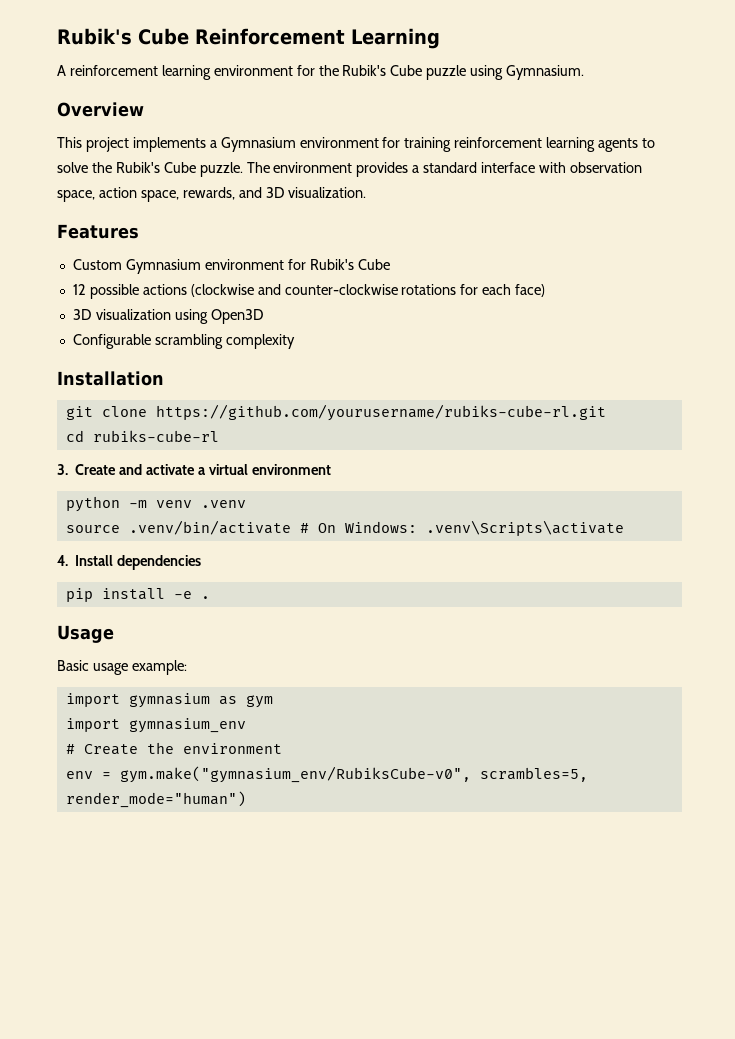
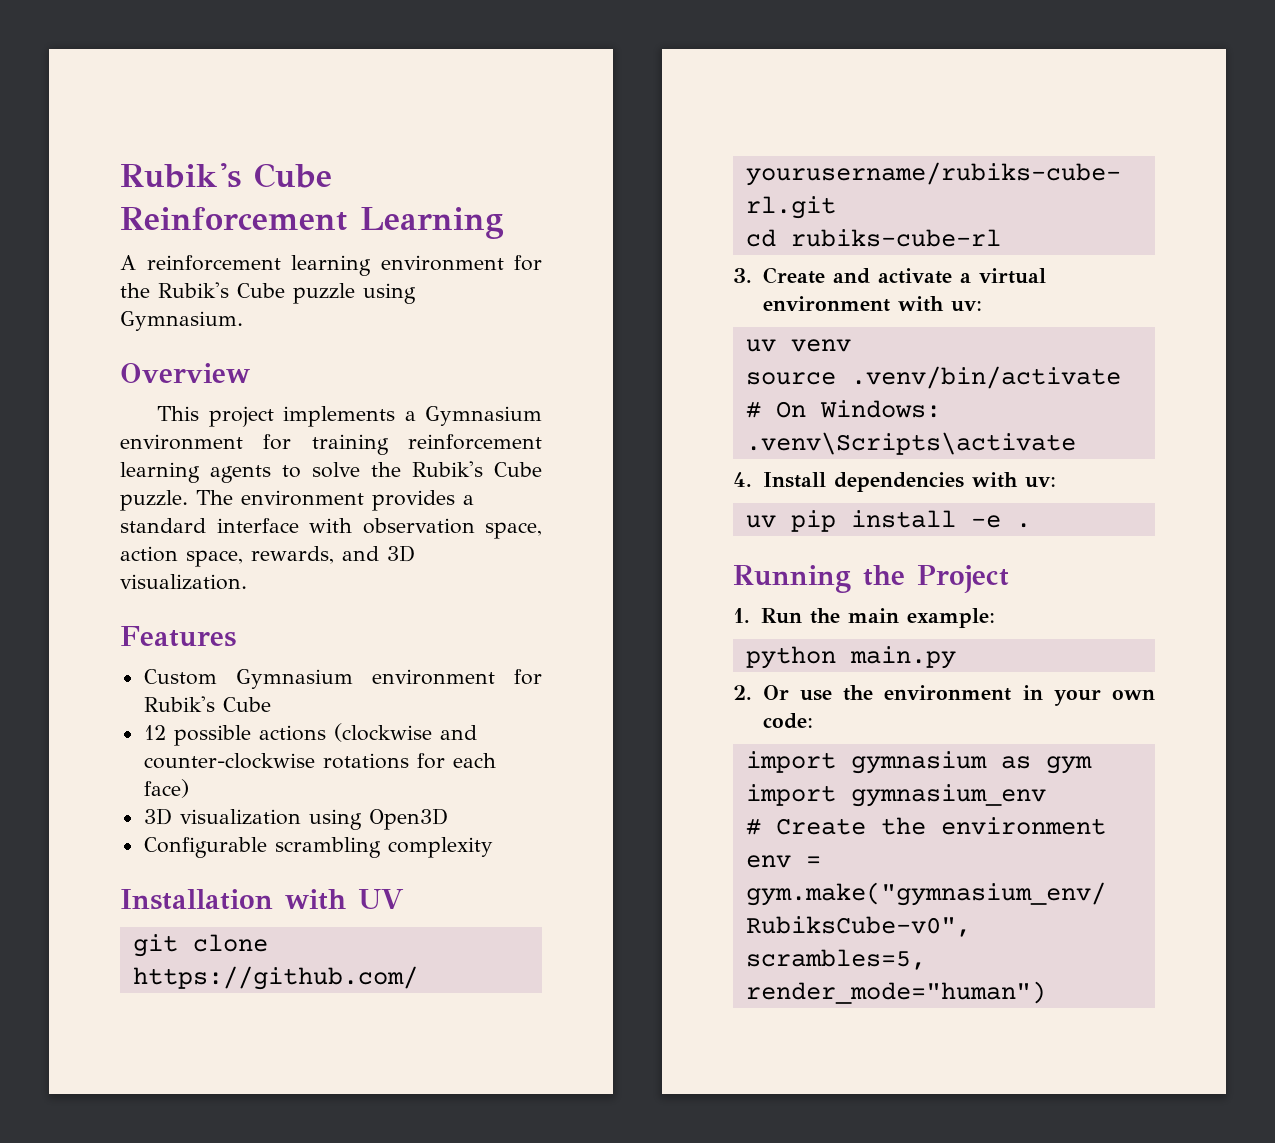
- Installation
+ Installation with UV
- 3. Create and activate a virtual environment
- python -m venv .venv
+ 3. Create and activate a virtual environment with uv:
+ uv venv
- 4. Install dependencies
- pip install -e .
+ 4. Install dependencies with uv:
+ uv pip install -e .
- Usage
- Basic usage example:
+ Running the Project
+ 1. Run the main example:
+ python main.py
+ 2. Or use the environment in your own code:

